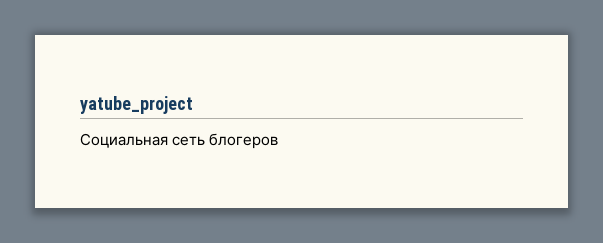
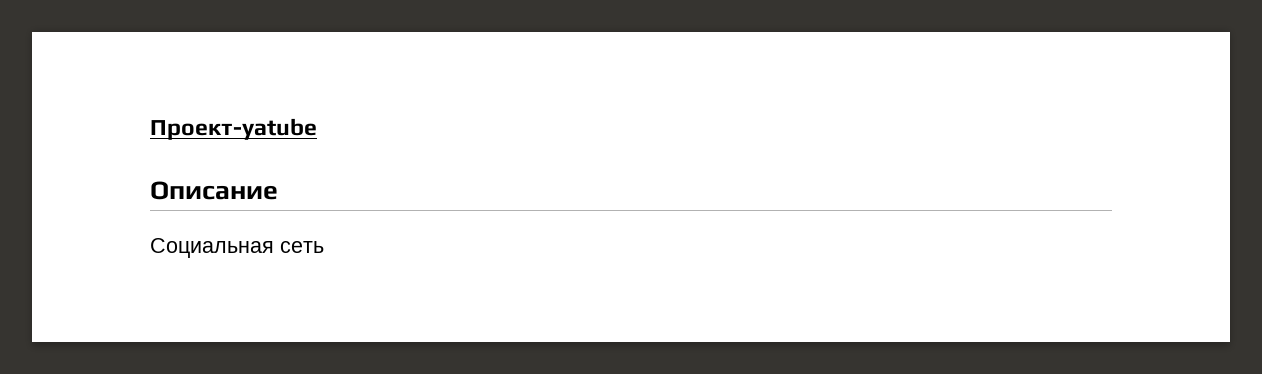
- yatube_project
+ Проект-yatube
+ Описание
- Социальная сеть блогеров
+ Социальная сеть

